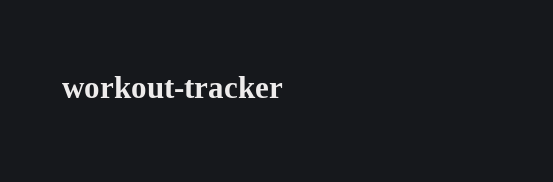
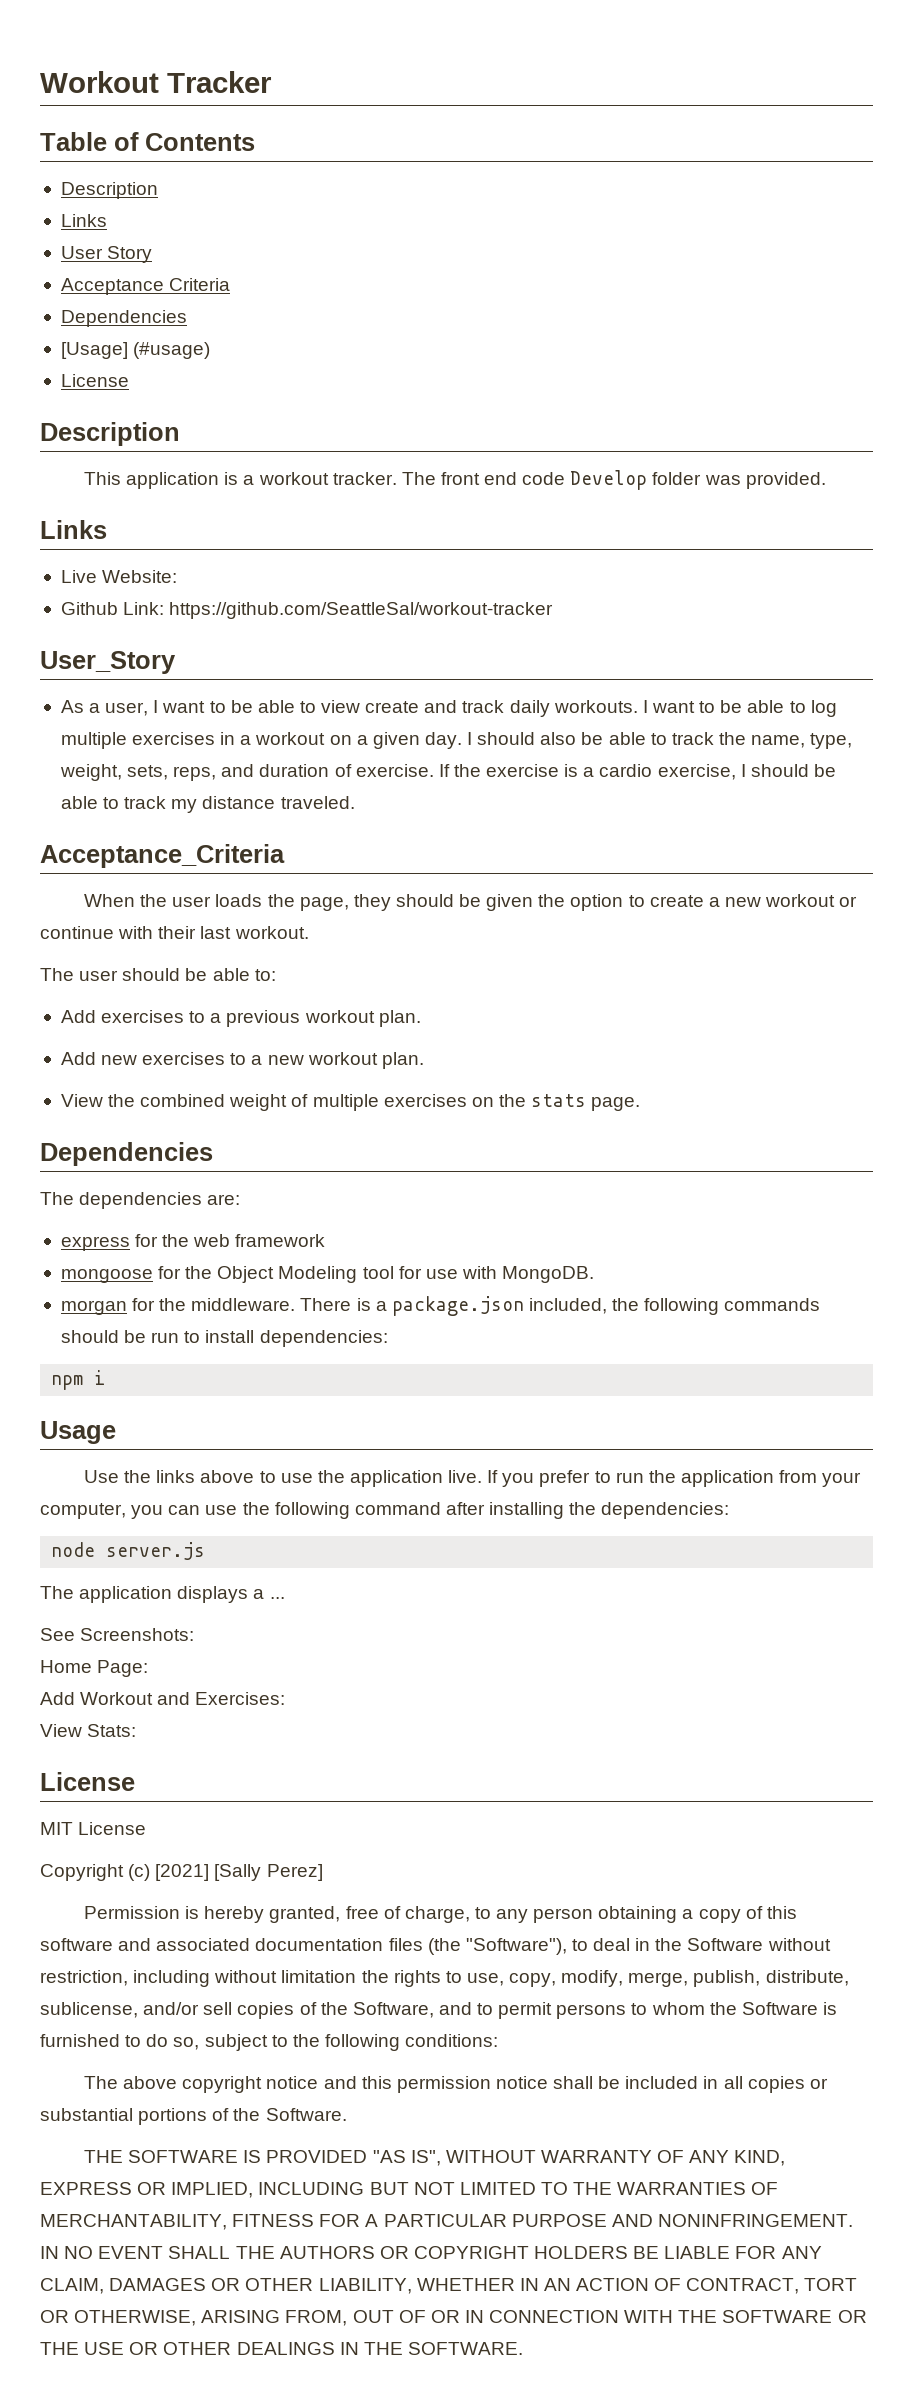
- workout-tracker
+ Workout Tracker
+ Table of Contents
+ Description
+ Links
+ User Story
+ Acceptance Criteria
+ Dependencies
+ [Usage] (#usage)
+ License
+ Description
+ This application is a workout tracker. The front end code Develop folder was provided.
+ Links
+ Live Website:
+ Github Link: https://github.com/SeattleSal/workout-tracker
+ User_Story
+ As a user, I want to be able to view create and track daily workouts. I want to be able to log multiple exercises in a workout on a given day. I should also be able to track the name, type, weight, sets, reps, and duration of exercise. If the exercise is a cardio exercise, I should be able to track my distance traveled.
+ Acceptance_Criteria
+ When the user loads the page, they should be given the option to create a new workout or continue with their last workout.
+ The user should be able to:
+ Add exercises to a previous workout plan.
+ Add new exercises to a new workout plan.
+ View the combined weight of multiple exercises on the stats page.
+ Dependencies
+ The dependencies are:
+ express for the web framework
+ mongoose for the Object Modeling tool for use with MongoDB.
+ morgan for the middleware. There is a package.json included, the following commands should be run to install dependencies:
+ npm i
+ Usage
+ Use the links above to use the application live. If you prefer to run the application from your computer, you can use the following command after installing the dependencies:
+ node server.js
+ The application displays a ...
+ See Screenshots:
+ Home Page:
+ Add Workout and Exercises:
+ View Stats:
+ License
+ MIT License
+ Copyright (c) [2021] [Sally Perez]
+ Permission is hereby granted, free of charge, to any person obtaining a copy of this software and associated documentation files (the "Software"), to deal in the Software without restriction, including without limitation the rights to use, copy, modify, merge, publish, distribute, sublicense, and/or sell copies of the Software, and to permit persons to whom the Software is furnished to do so, subject to the following conditions:
+ The above copyright notice and this permission notice shall be included in all copies or substantial portions of the Software.
+ THE SOFTWARE IS PROVIDED "AS IS", WITHOUT WARRANTY OF ANY KIND, EXPRESS OR IMPLIED, INCLUDING BUT NOT LIMITED TO THE WARRANTIES OF MERCHANTABILITY, FITNESS FOR A PARTICULAR PURPOSE AND NONINFRINGEMENT. IN NO EVENT SHALL THE AUTHORS OR COPYRIGHT HOLDERS BE LIABLE FOR ANY CLAIM, DAMAGES OR OTHER LIABILITY, WHETHER IN AN ACTION OF CONTRACT, TORT OR OTHERWISE, ARISING FROM, OUT OF OR IN CONNECTION WITH THE SOFTWARE OR THE USE OR OTHER DEALINGS IN THE SOFTWARE.

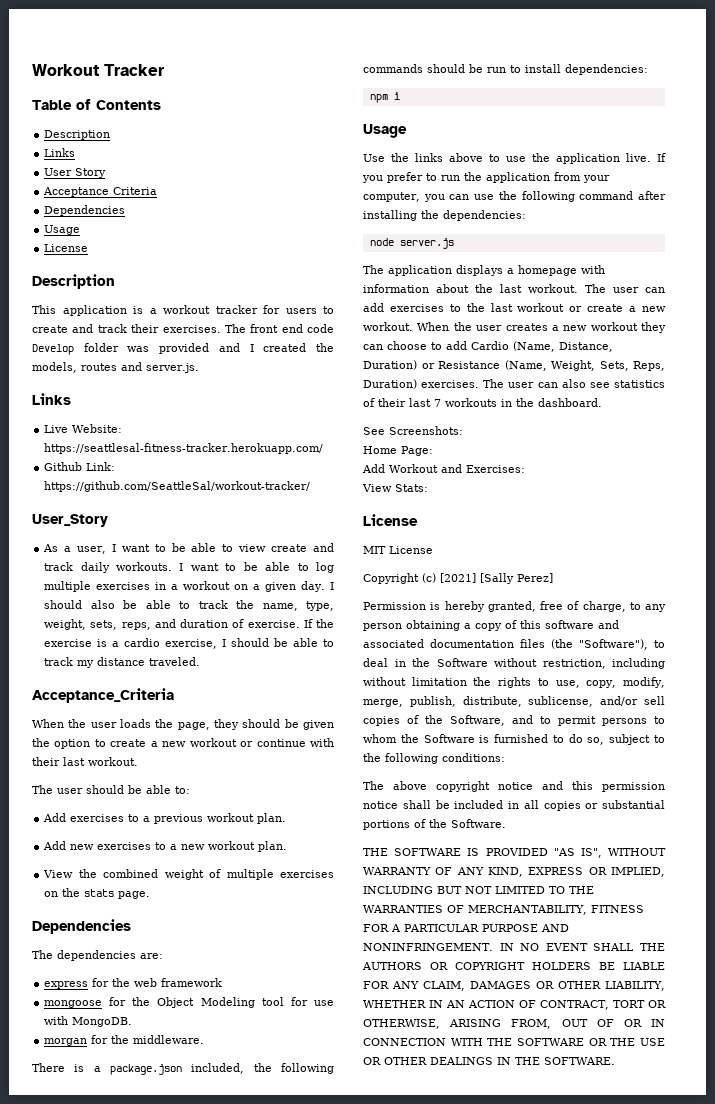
  Acceptance Criteria
  Dependencies
- [Usage] (#usage)
+ Usage
- This application is a workout tracker.
+ This application is a workout tracker for users to create and track their exercises.
- The front end code Develop folder was provided.
+ The front end code Develop folder was provided and I created the models, routes and server.js.
- Live Website:
+ Live Website: https://seattlesal-fitness-tracker.herokuapp.com/
- Github Link: https://github.com/SeattleSal/workout-tracker
+ Github Link: https://github.com/SeattleSal/workout-tracker/
- morgan for the middleware. There is a package.json included, the following commands should be run to install dependencies:
+ morgan for the middleware.
+ There is a package.json included, the following commands should be run to install dependencies:
- The application displays a ...
+ The application displays a homepage with information about the last workout. The user can add exercises to the last workout or create a new workout. When the user creates a new workout they can choose to add Cardio (Name, Distance, Duration) or Resistance (Name, Weight, Sets, Reps, Duration) exercises. The user can also see statistics of their last 7 workouts in the dashboard.

